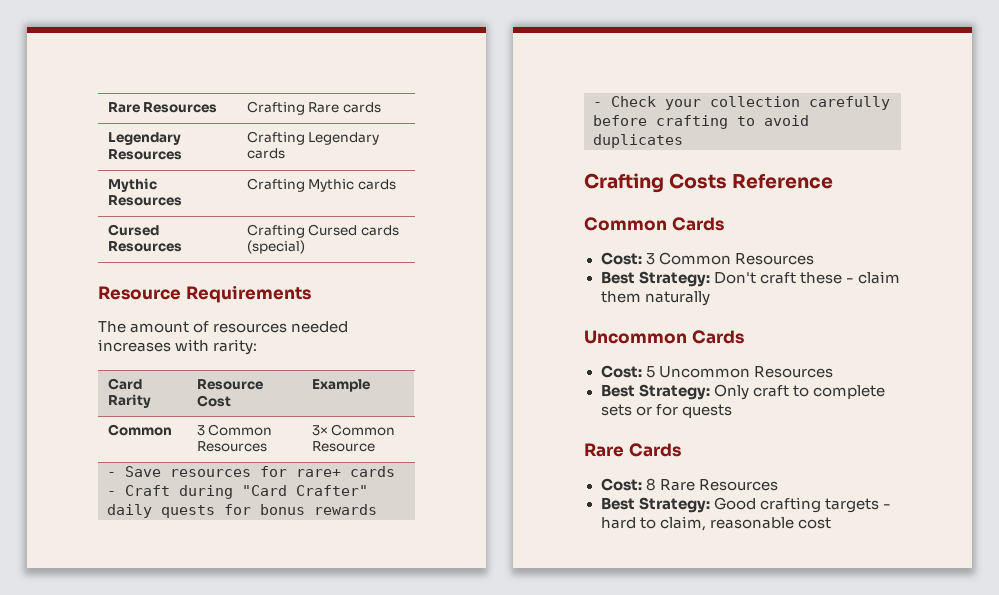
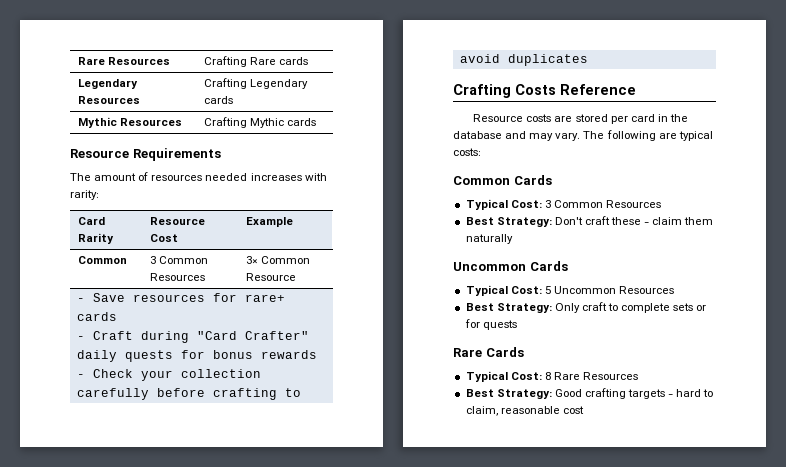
- Cursed Resources | Crafting Cursed cards (special)
+ Resource costs are stored per card in the database and may vary. The following are typical costs:
- Cost: 3 Common Resources
+ Typical Cost: 3 Common Resources
- Cost: 5 Uncommon Resources
+ Typical Cost: 5 Uncommon Resources
- Cost: 8 Rare Resources
+ Typical Cost: 8 Rare Resources

